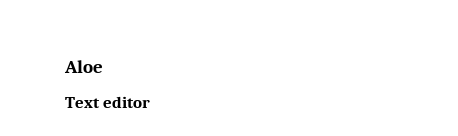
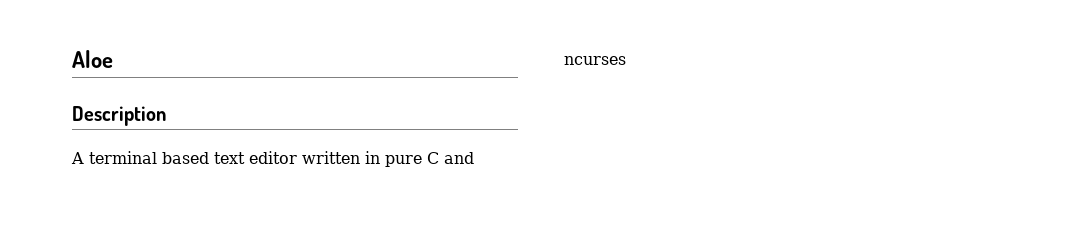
- Text editor
+ Description
+ A terminal based text editor written in pure C and ncurses

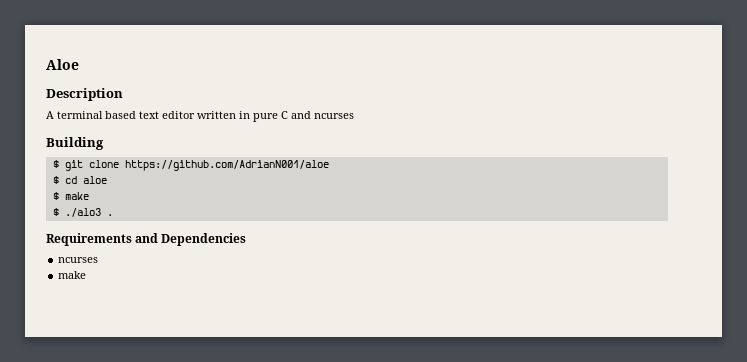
+ Building
+ $ git clone https://github.com/AdrianN001/aloe
+ $ cd aloe
+ $ make
+ $ ./alo3 .
+ Requirements and Dependencies
+ ncurses
+ make

